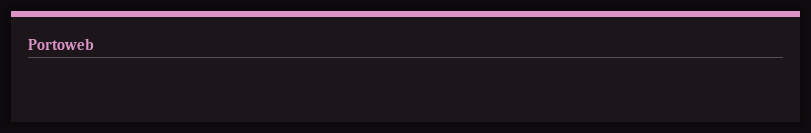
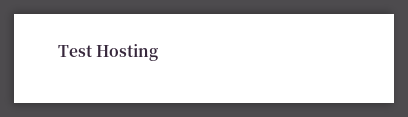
- Portoweb
+ Test Hosting

